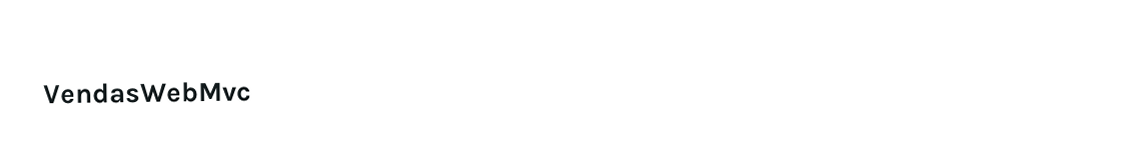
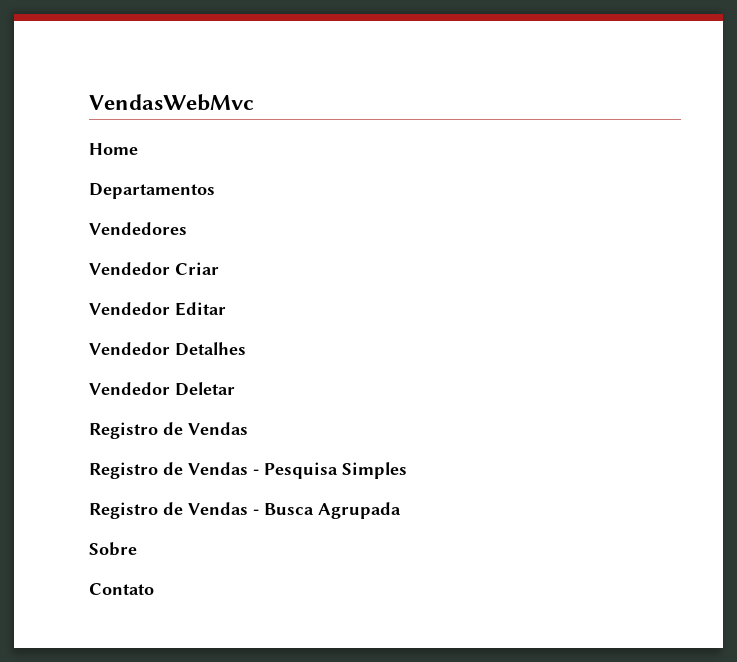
+ Home
+ Departamentos
+ Vendedores
+ Vendedor Criar
+ Vendedor Editar
+ Vendedor Detalhes
+ Vendedor Deletar
+ Registro de Vendas
+ Registro de Vendas - Pesquisa Simples
+ Registro de Vendas - Busca Agrupada
+ Sobre
+ Contato

